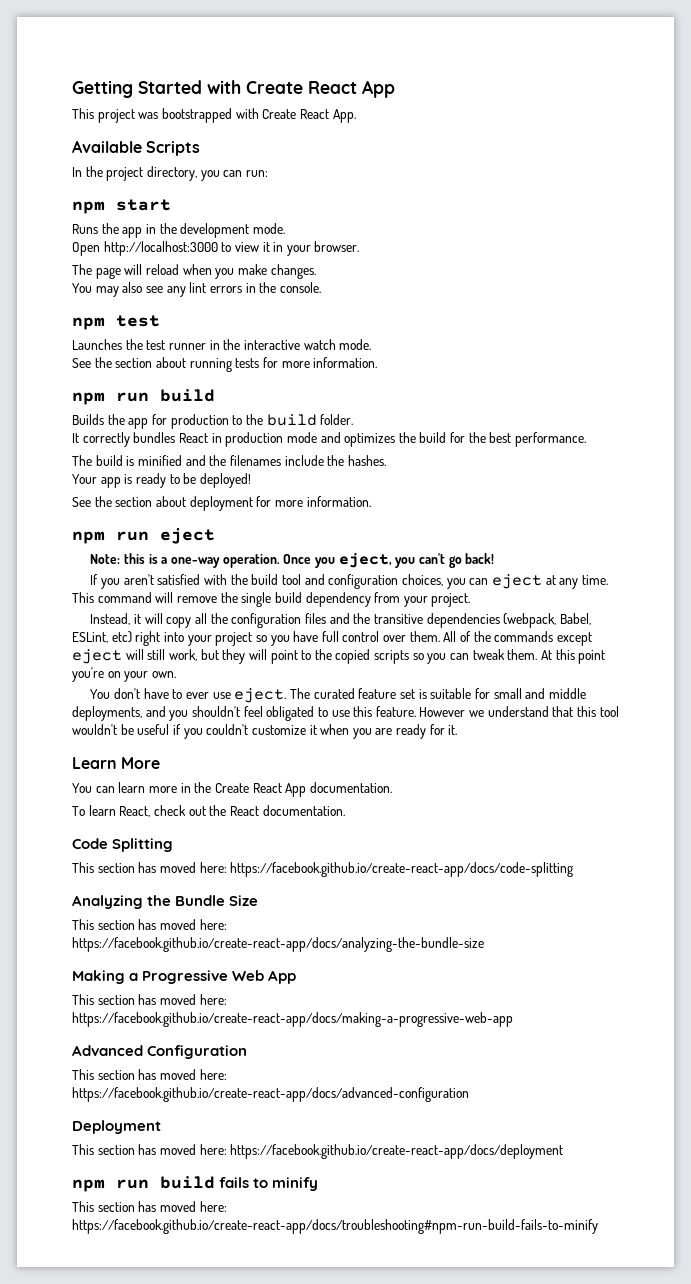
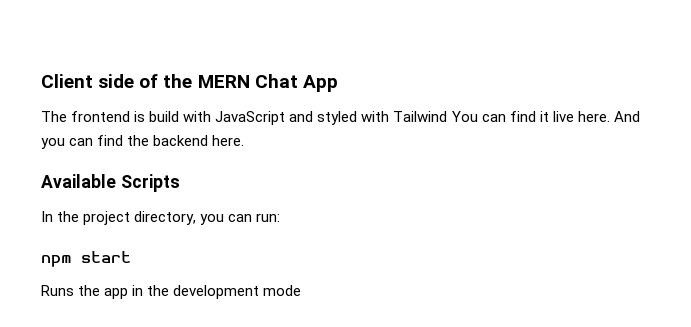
- Getting Started with Create React App
- This project was bootstrapped with Create React App.
+ Client side of the MERN Chat App
+ The frontend is build with JavaScript and styled with Tailwind You can find it live here. And you can find the backend here.
- Runs the app in the development mode.
- Open http://localhost:3000 to view it in your browser.
- The page will reload when you make changes.
- You may also see any lint errors in the console.
- npm test
- Launches the test runner in the interactive watch mode.
- See the section about running tests for more information.
- npm run build
- Builds the app for production to the build folder.
- It correctly bundles React in production mode and optimizes the build for the best performance.
- The build is minified and the filenames include the hashes.
- Your app is ready to be deployed!
- See the section about deployment for more information.
- npm run eject
- Note: this is a one-way operation. Once you eject, you can't go back!
- If you aren't satisfied with the build tool and configuration choices, you can eject at any time. This command will remove the single build dependency from your project.
- Instead, it will copy all the configuration files and the transitive dependencies (webpack, Babel, ESLint, etc) right into your project so you have full control over them. All of the commands except eject will still work, but they will point to the copied scripts so you can tweak them. At this point you're on your own.
- You don't have to ever use eject. The curated feature set is suitable for small and middle deployments, and you shouldn't feel obligated to use this feature. However we understand that this tool wouldn't be useful if you couldn't customize it when you are ready for it.
- Learn More
- You can learn more in the Create React App documentation.
- To learn React, check out the React documentation.
- Code Splitting
- This section has moved here: https://facebook.github.io/create-react-app/docs/code-splitting
- Analyzing the Bundle Size
- This section has moved here: https://facebook.github.io/create-react-app/docs/analyzing-the-bundle-size
- Making a Progressive Web App
- This section has moved here: https://facebook.github.io/create-react-app/docs/making-a-progressive-web-app
- Advanced Configuration
- This section has moved here: https://facebook.github.io/create-react-app/docs/advanced-configuration
- Deployment
- This section has moved here: https://facebook.github.io/create-react-app/docs/deployment
- npm run build fails to minify
- This section has moved here: https://facebook.github.io/create-react-app/docs/troubleshooting#npm-run-build-fails-to-minify
+ Runs the app in the development mode

